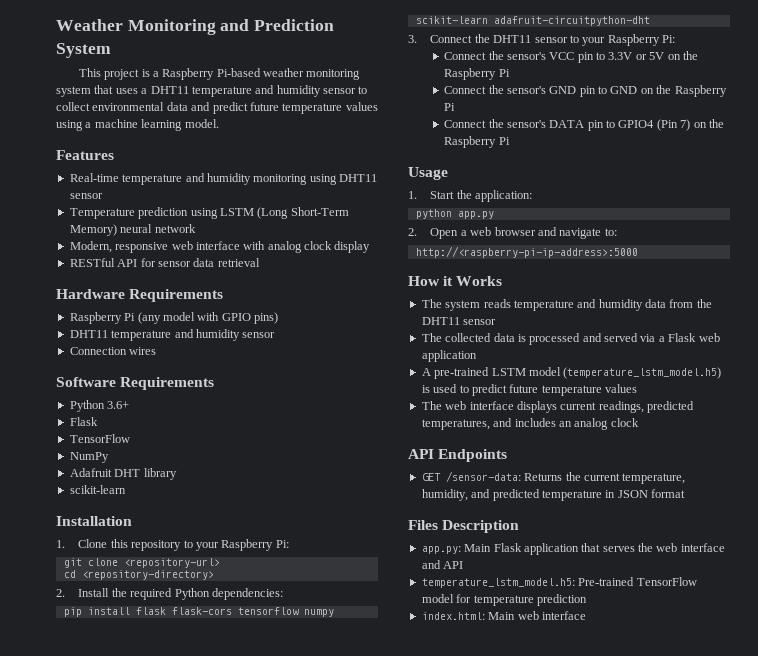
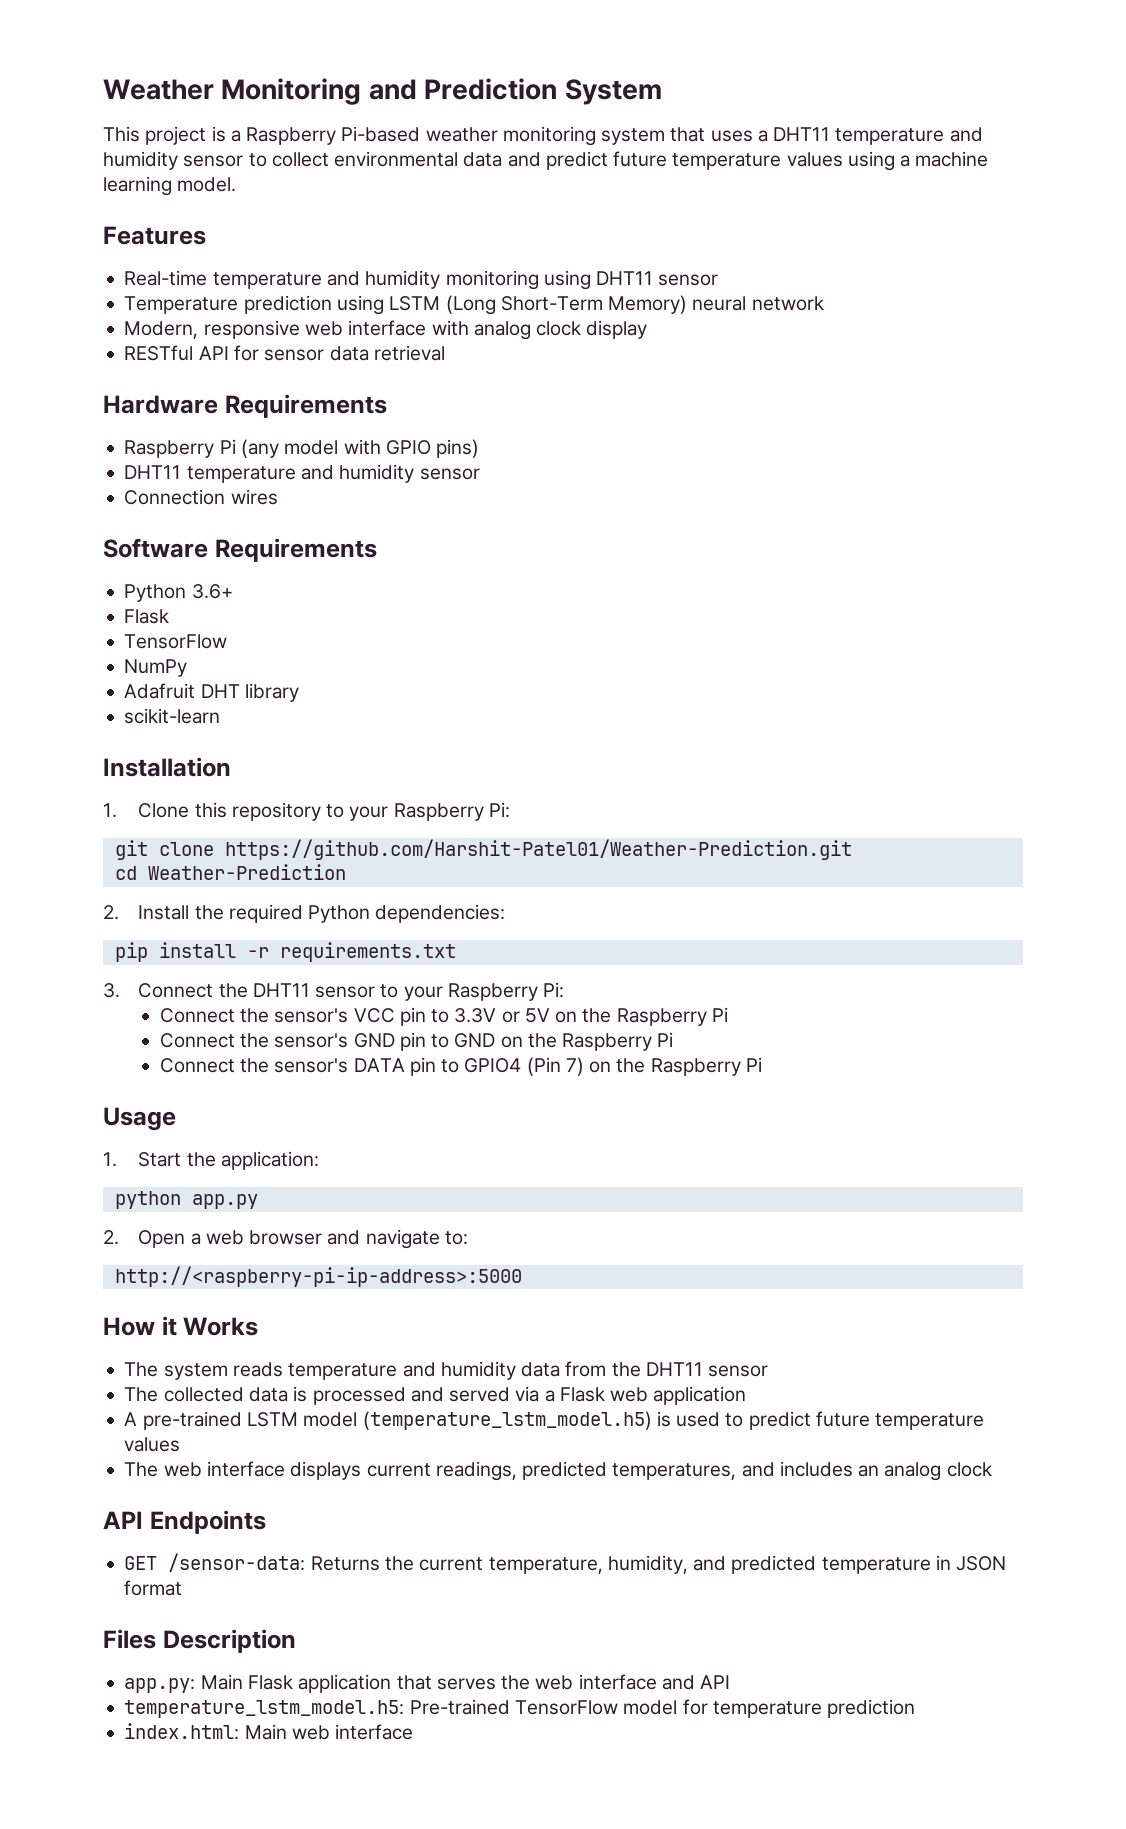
- git clone <repository-url>
+ git clone https://github.com/Harshit-Patel01/Weather-Prediction.git
- cd <repository-directory>
+ cd Weather-Prediction
- pip install flask flask-cors tensorflow numpy scikit-learn adafruit-circuitpython-dht
+ pip install -r requirements.txt

